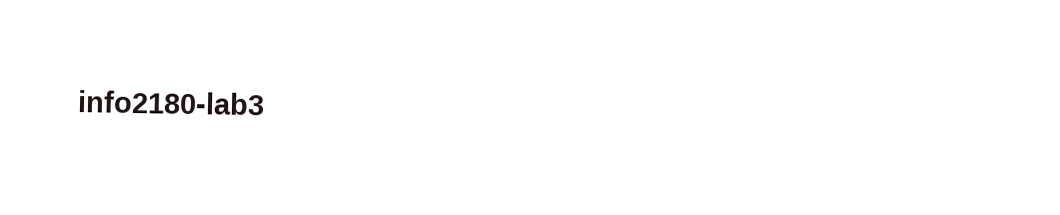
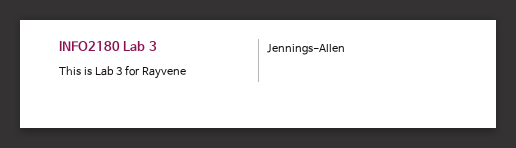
- info2180-lab3
+ INFO2180 Lab 3
+ This is Lab 3 for Rayvene Jennings-Allen

